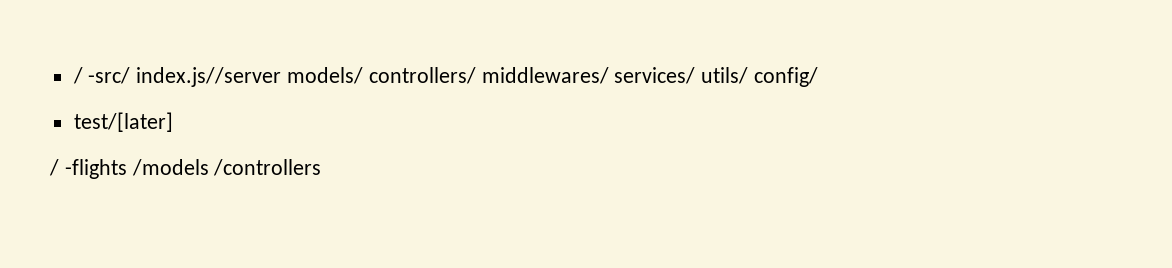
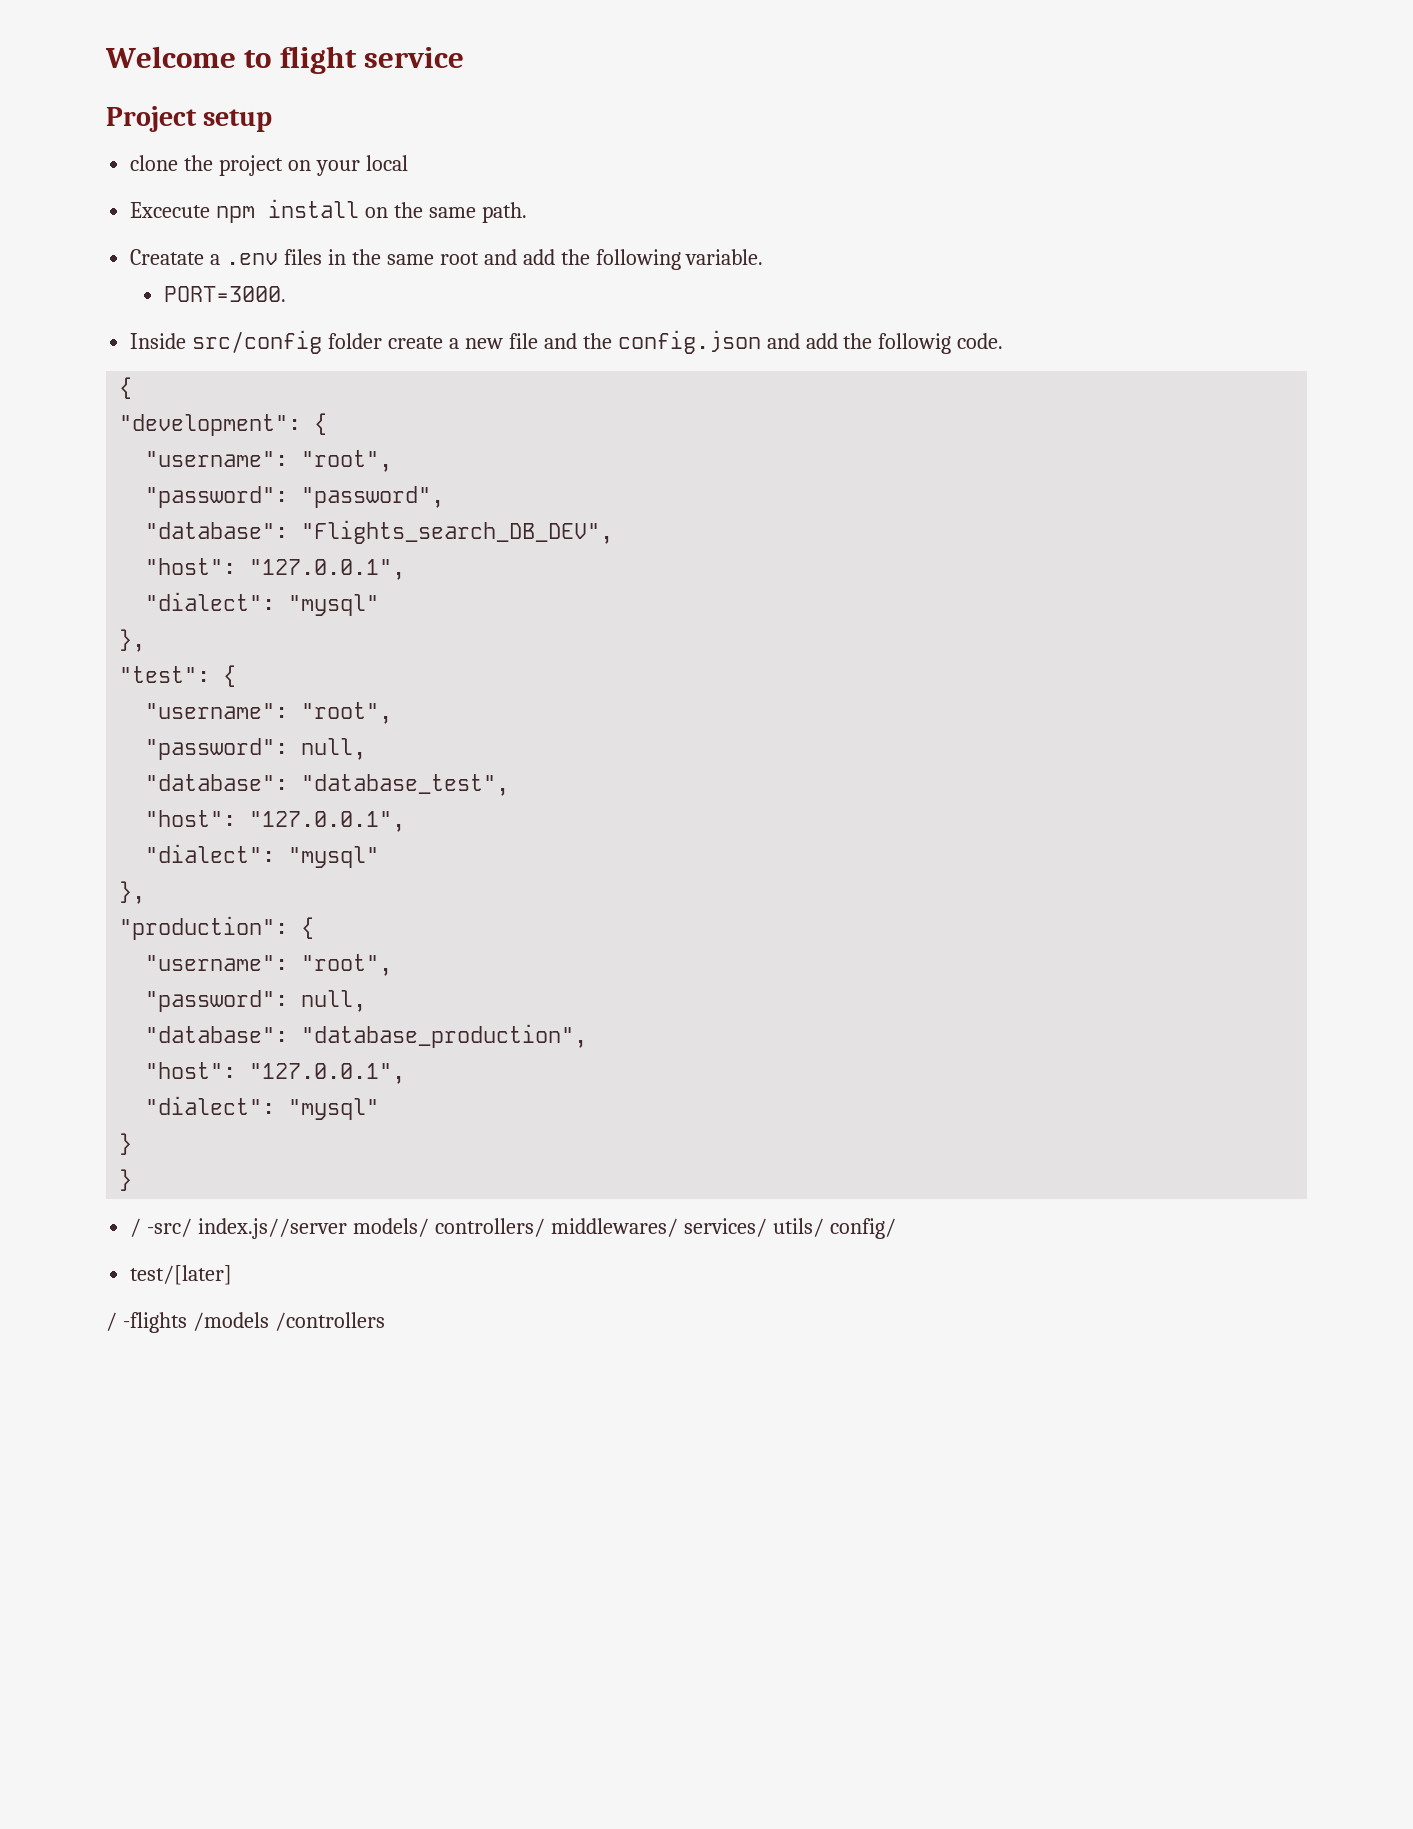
+ Welcome to flight service
+ Project setup
+ clone the project on your local
+ Excecute npm install on the same path.
+ Creatate a .env files in the same root and add the following variable.
+ PORT=3000.
+ Inside src/config folder create a new file and the config.json and add the followig code.
+ {
+ "development": {
+ "username": "root",
+ "password": "password",
+ "database": "Flights_search_DB_DEV",
+ "host": "127.0.0.1",
+ "dialect": "mysql"
+ },
+ "test": {
+ "username": "root",
+ "password": null,
+ "database": "database_test",
+ "host": "127.0.0.1",
+ "dialect": "mysql"
+ },
+ "production": {
+ "username": "root",
+ "password": null,
+ "database": "database_production",
+ "host": "127.0.0.1",
+ "dialect": "mysql"
+ }
+ }

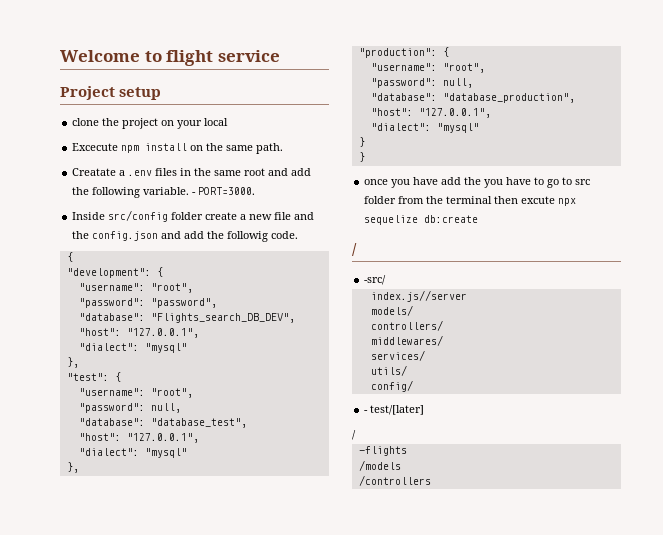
- Creatate a .env files in the same root and add the following variable.
- PORT=3000.
+ Creatate a .env files in the same root and add the following variable. - PORT=3000.
- / -src/ index.js//server models/ controllers/ middlewares/ services/ utils/ config/
+ once you have add the you have to go to src folder from the terminal then excute npx sequelize db:create
+ /
+ -src/
+ index.js//server
+ models/
+ controllers/
+ middlewares/
+ services/
+ utils/
+ config/
- test/[later]
- / -flights /models /controllers
+ - test/[later]
+ /
+ -flights
+ /models
+ /controllers

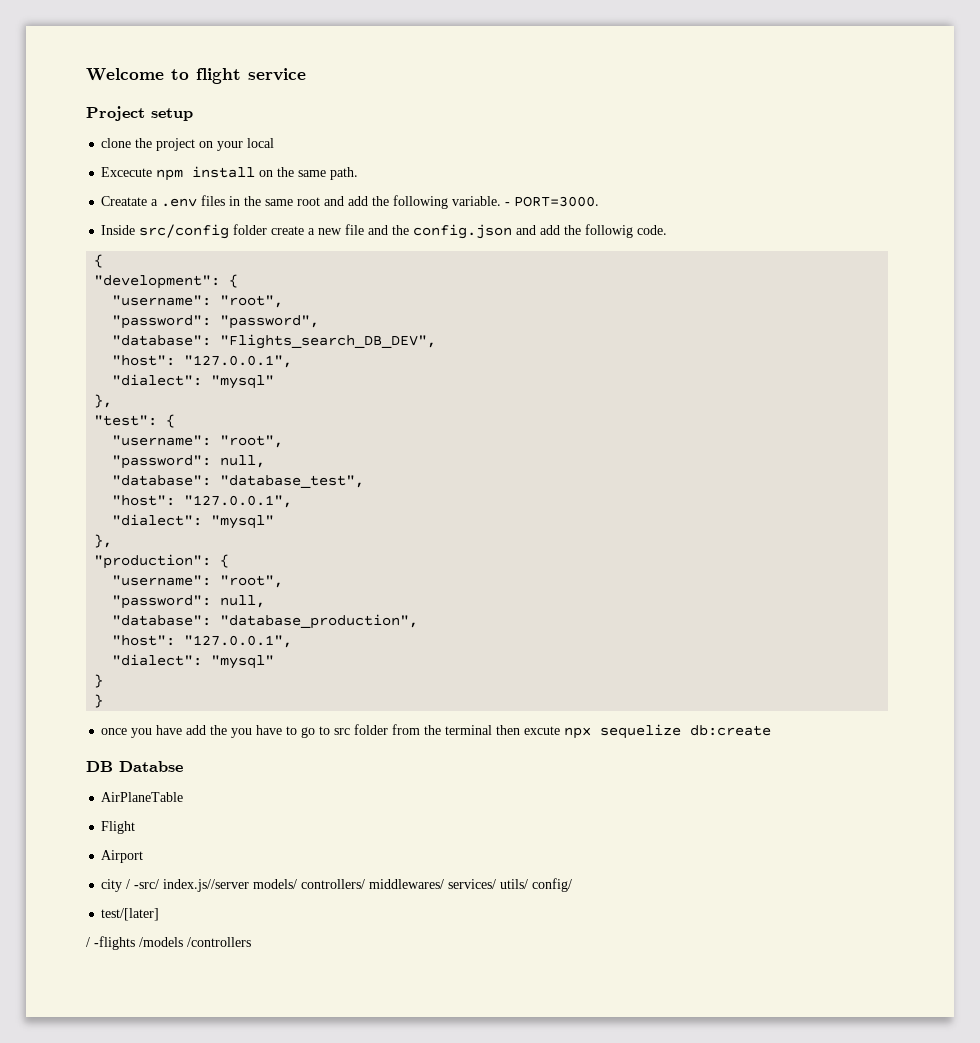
  once you have add the you have to go to src folder from the terminal then excute npx sequelize db:create
- /
- -src/
- index.js//server
- models/
- controllers/
- middlewares/
- services/
- utils/
- config/
+ DB Databse
+ AirPlaneTable
+ Flight
+ Airport
+ city / -src/ index.js//server models/ controllers/ middlewares/ services/ utils/ config/
- - test/[later]
- /
- -flights
- /models
- /controllers
+ test/[later]
+ / -flights /models /controllers

